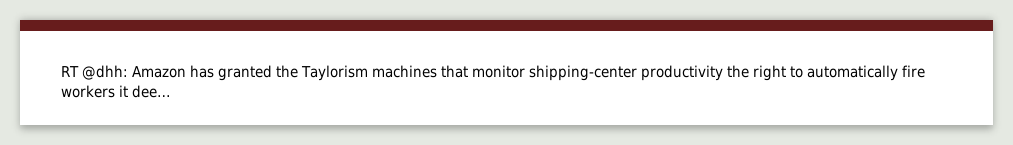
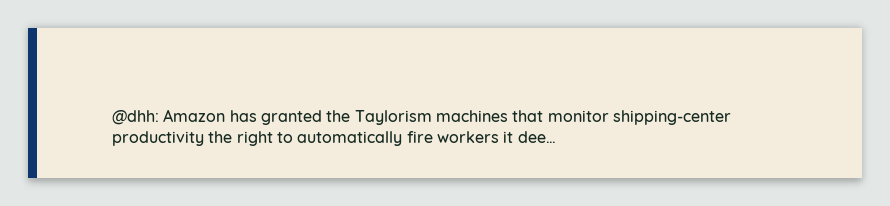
- RT @dhh: Amazon has granted the Taylorism machines that monitor shipping-center productivity the right to automatically fire workers it dee…
+ @dhh: Amazon has granted the Taylorism machines that monitor shipping-center productivity the right to automatically fire workers it dee…

